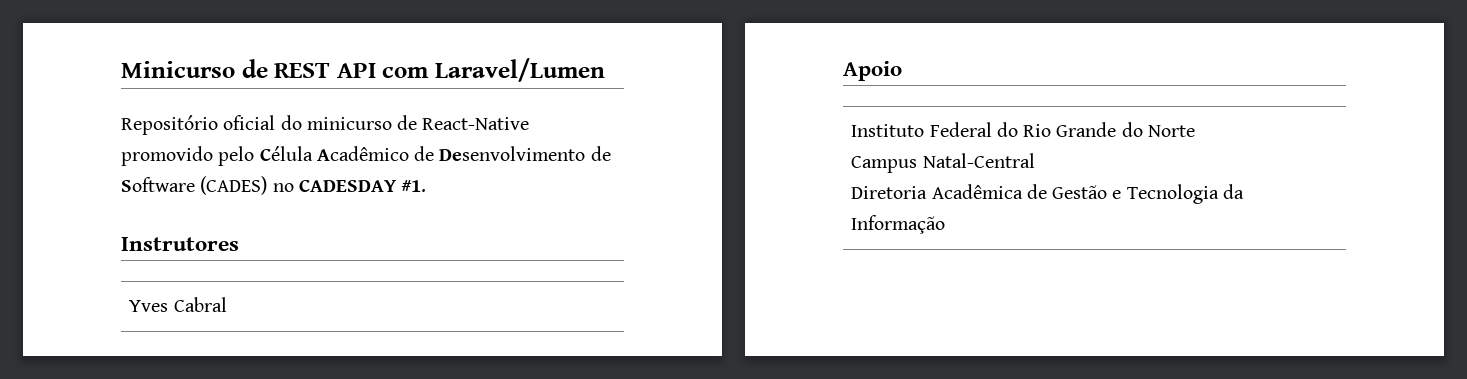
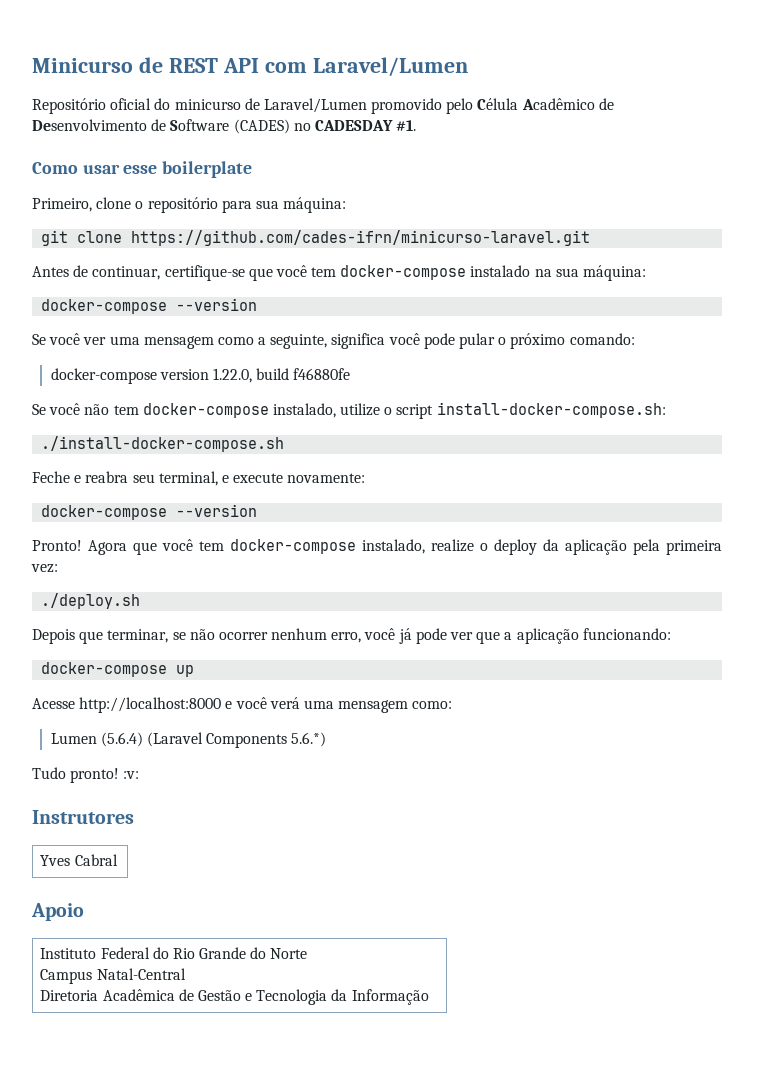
- Repositório oficial do minicurso de React-Native promovido pelo Célula Acadêmico de Desenvolvimento de Software (CADES) no CADESDAY #1.
+ Repositório oficial do minicurso de Laravel/Lumen promovido pelo Célula Acadêmico de Desenvolvimento de Software (CADES) no CADESDAY #1.
+ Como usar esse boilerplate
+ Primeiro, clone o repositório para sua máquina:
+ git clone https://github.com/cades-ifrn/minicurso-laravel.git
+ Antes de continuar, certifique-se que você tem docker-compose instalado na sua máquina:
+ docker-compose --version
+ Se você ver uma mensagem como a seguinte, significa você pode pular o próximo comando:
+ docker-compose version 1.22.0, build f46880fe
+ Se você não tem docker-compose instalado, utilize o script install-docker-compose.sh:
+ ./install-docker-compose.sh
+ Feche e reabra seu terminal, e execute novamente:
+ docker-compose --version
+ Pronto! Agora que você tem docker-compose instalado, realize o deploy da aplicação pela primeira vez:
+ ./deploy.sh
+ Depois que terminar, se não ocorrer nenhum erro, você já pode ver que a aplicação funcionando:
+ docker-compose up
+ Acesse http://localhost:8000 e você verá uma mensagem como:
+ Lumen (5.6.4) (Laravel Components 5.6.*)
+ Tudo pronto! :v:

